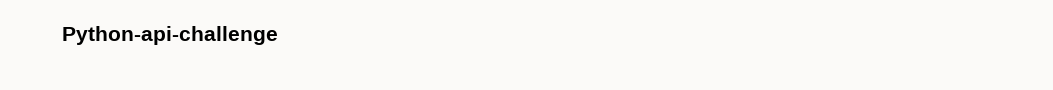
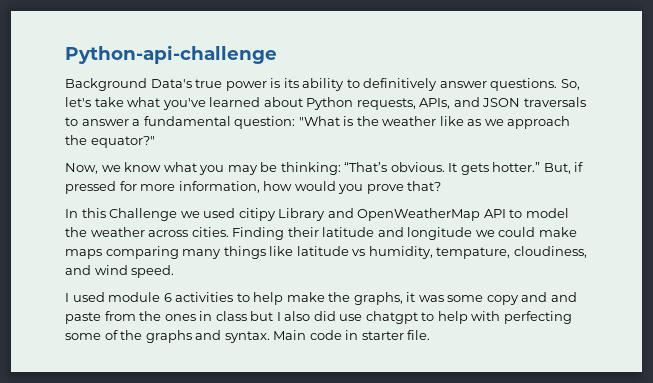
+ Background Data's true power is its ability to definitively answer questions. So, let's take what you've learned about Python requests, APIs, and JSON traversals to answer a fundamental question: "What is the weather like as we approach the equator?"
+ Now, we know what you may be thinking: “That’s obvious. It gets hotter.” But, if pressed for more information, how would you prove that?
+ In this Challenge we used citipy Library and OpenWeatherMap API to model the weather across cities. Finding their latitude and longitude we could make maps comparing many things like latitude vs humidity, tempature, cloudiness, and wind speed.
+ I used module 6 activities to help make the graphs, it was some copy and and paste from the ones in class but I also did use chatgpt to help with perfecting some of the graphs and syntax. Main code in starter file.

